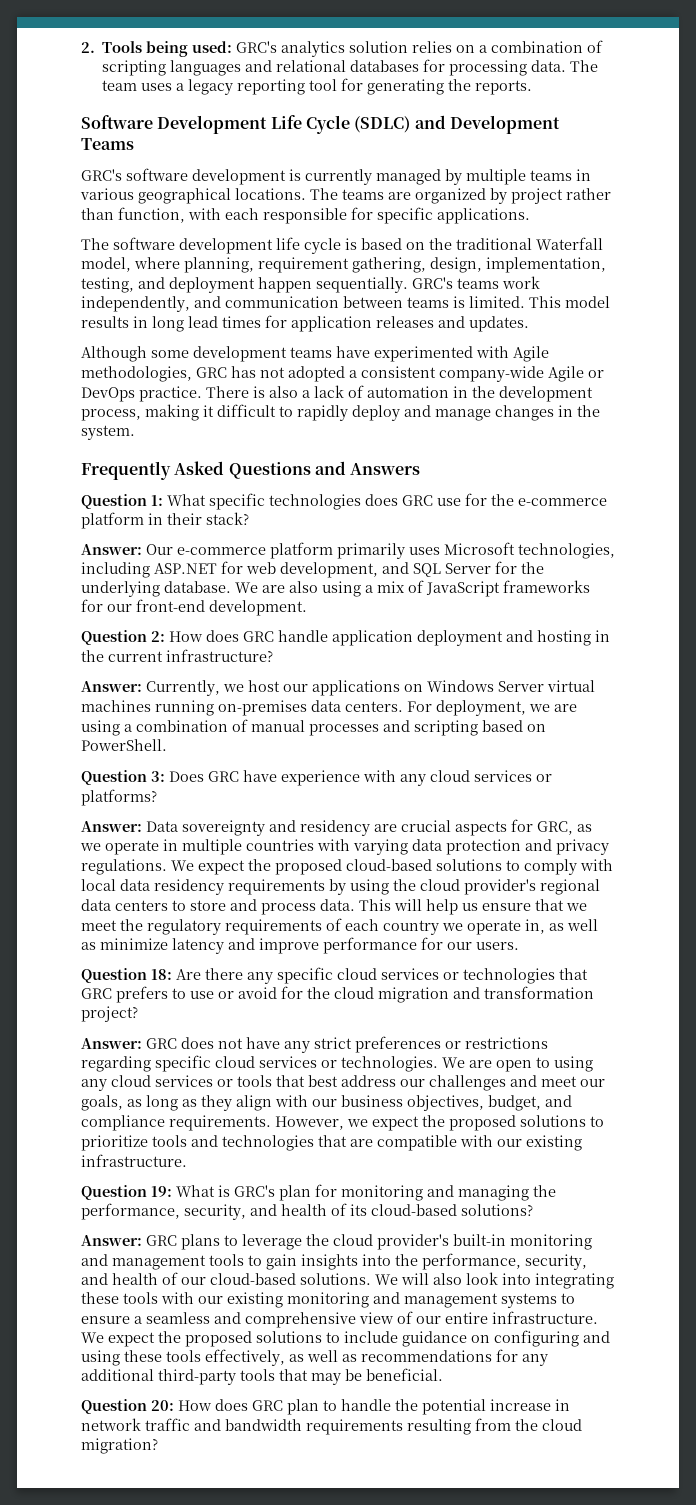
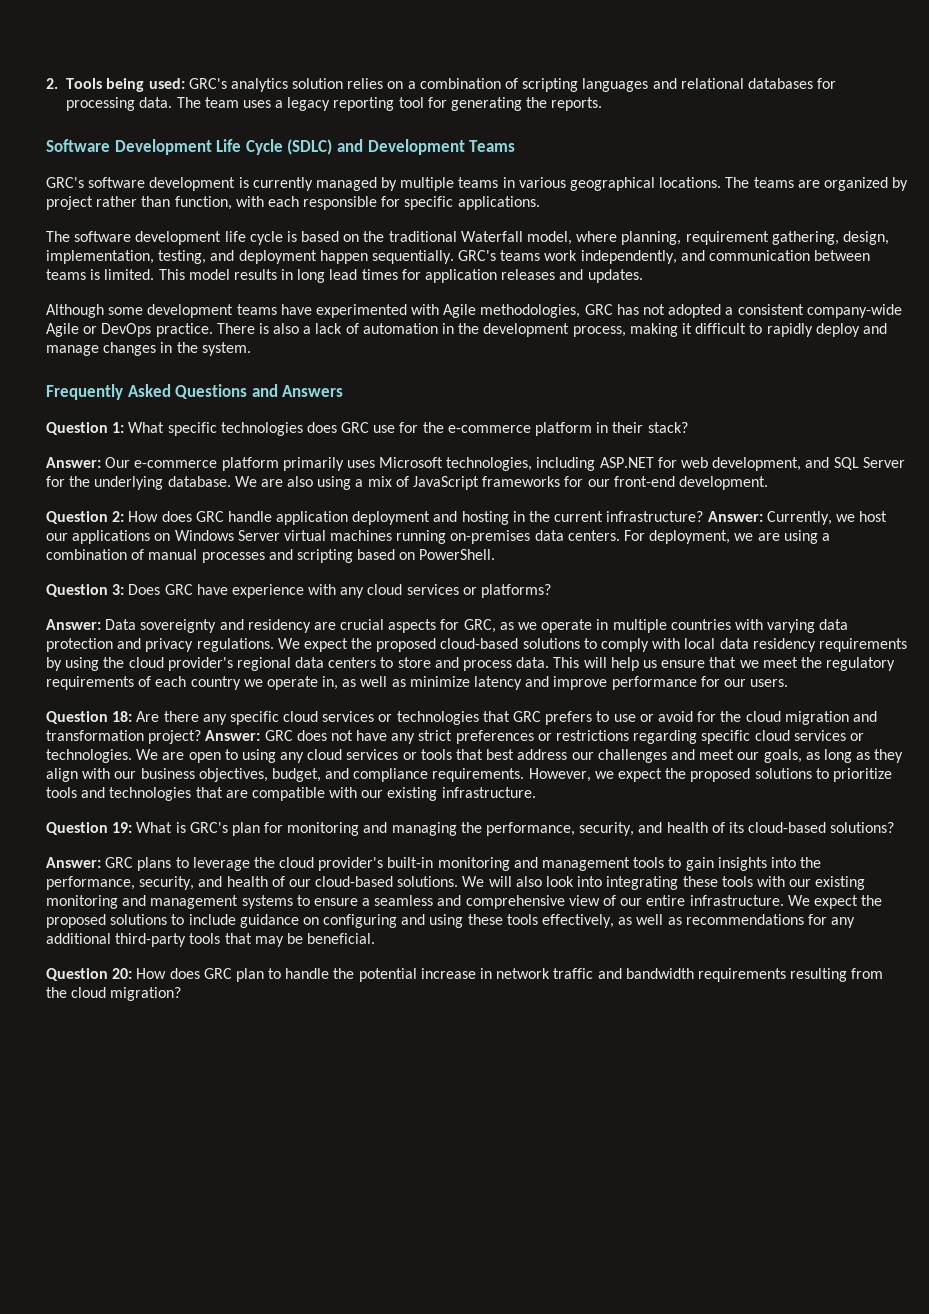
- Question 2: How does GRC handle application deployment and hosting in the current infrastructure?
- Answer: Currently, we host our applications on Windows Server virtual machines running on-premises data centers.
+ Question 2: How does GRC handle application deployment and hosting in the current infrastructure? Answer: Currently, we host our applications on Windows Server virtual machines running on-premises data centers.
- Question 18: Are there any specific cloud services or technologies that GRC prefers to use or avoid for the cloud migration and transformation project?
- Answer: GRC does not have any strict preferences or restrictions regarding specific cloud services or technologies.
+ Question 18: Are there any specific cloud services or technologies that GRC prefers to use or avoid for the cloud migration and transformation project? Answer: GRC does not have any strict preferences or restrictions regarding specific cloud services or technologies.

